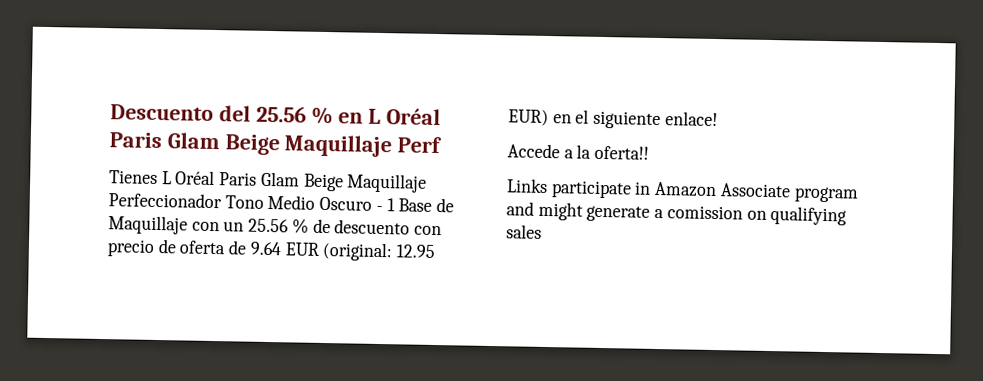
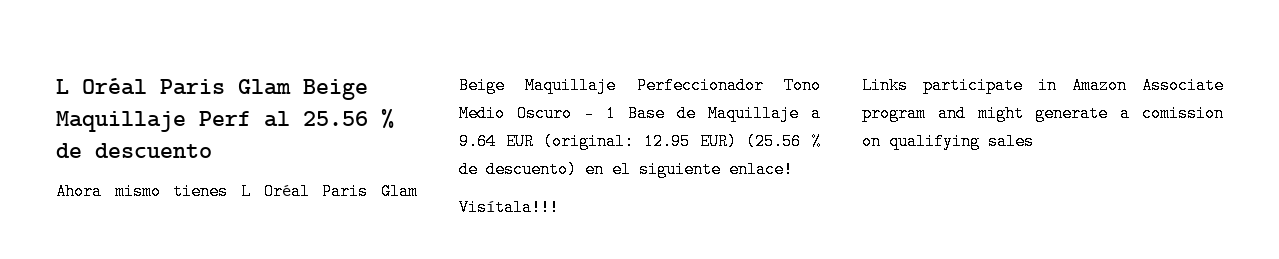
- Descuento del 25.56 % en L Oréal Paris Glam Beige Maquillaje Perf
- Tienes L Oréal Paris Glam Beige Maquillaje Perfeccionador Tono Medio Oscuro - 1 Base de Maquillaje con un 25.56 % de descuento con precio de oferta de 9.64 EUR (original: 12.95 EUR) en el siguiente enlace!
+ L Oréal Paris Glam Beige Maquillaje Perf al 25.56 % de descuento
+ Ahora mismo tienes L Oréal Paris Glam Beige Maquillaje Perfeccionador Tono Medio Oscuro - 1 Base de Maquillaje a 9.64 EUR (original: 12.95 EUR) (25.56 % de descuento) en el siguiente enlace!
- Accede a la oferta!!
+ Visítala!!!

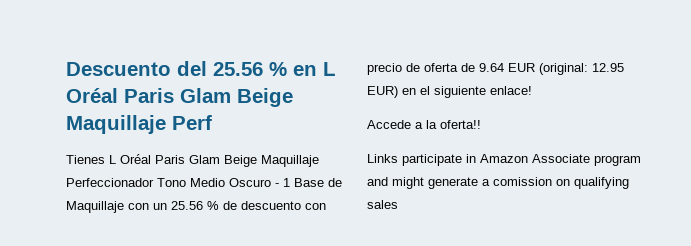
- L Oréal Paris Glam Beige Maquillaje Perf al 25.56 % de descuento
- Ahora mismo tienes L Oréal Paris Glam Beige Maquillaje Perfeccionador Tono Medio Oscuro - 1 Base de Maquillaje a 9.64 EUR (original: 12.95 EUR) (25.56 % de descuento) en el siguiente enlace!
+ Descuento del 25.56 % en L Oréal Paris Glam Beige Maquillaje Perf
+ Tienes L Oréal Paris Glam Beige Maquillaje Perfeccionador Tono Medio Oscuro - 1 Base de Maquillaje con un 25.56 % de descuento con precio de oferta de 9.64 EUR (original: 12.95 EUR) en el siguiente enlace!
- Visítala!!!
+ Accede a la oferta!!

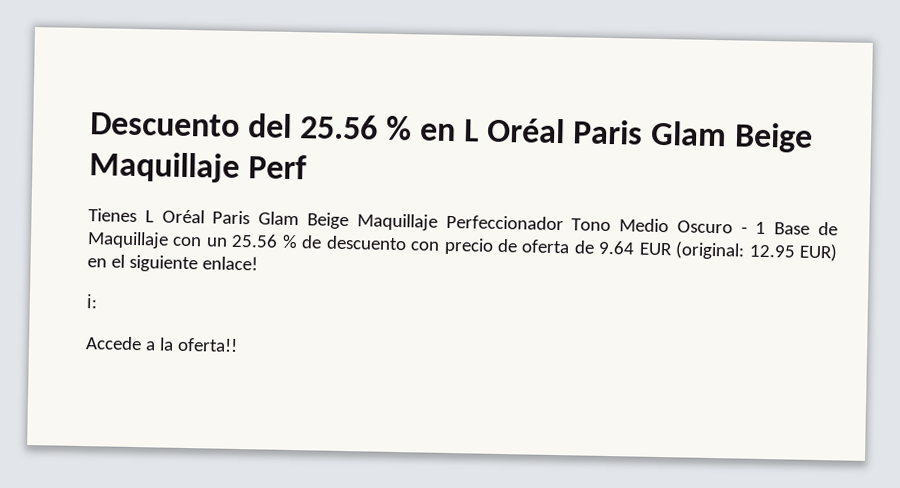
+ ℹ:
- Links participate in Amazon Associate program and might generate a comission on qualifying sales

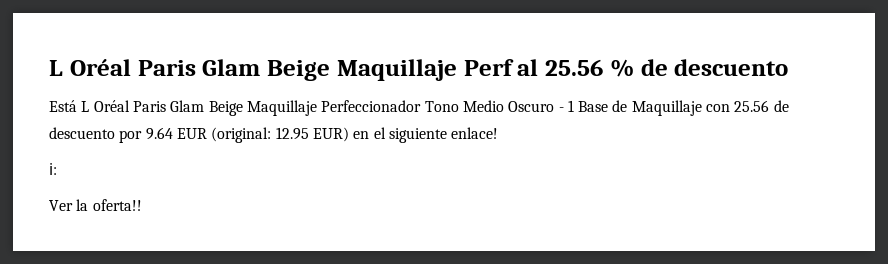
- Descuento del 25.56 % en L Oréal Paris Glam Beige Maquillaje Perf
- Tienes L Oréal Paris Glam Beige Maquillaje Perfeccionador Tono Medio Oscuro - 1 Base de Maquillaje con un 25.56 % de descuento con precio de oferta de 9.64 EUR (original: 12.95 EUR) en el siguiente enlace!
+ L Oréal Paris Glam Beige Maquillaje Perf al 25.56 % de descuento
+ Está L Oréal Paris Glam Beige Maquillaje Perfeccionador Tono Medio Oscuro - 1 Base de Maquillaje con 25.56 de descuento por 9.64 EUR (original: 12.95 EUR) en el siguiente enlace!
- Accede a la oferta!!
+ Ver la oferta!!

